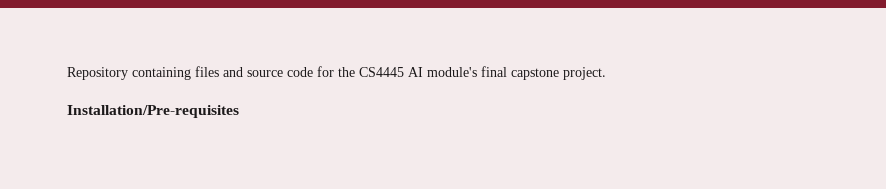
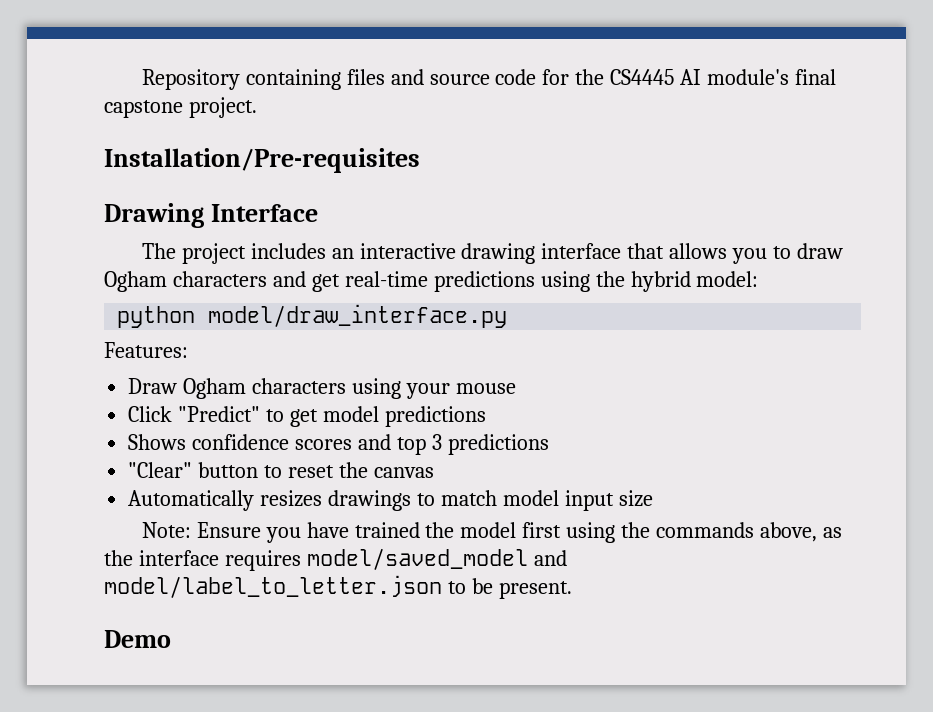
+ Drawing Interface
+ The project includes an interactive drawing interface that allows you to draw Ogham characters and get real-time predictions using the hybrid model:
+ python model/draw_interface.py
+ Features:
+ Draw Ogham characters using your mouse
+ Click "Predict" to get model predictions
+ Shows confidence scores and top 3 predictions
+ "Clear" button to reset the canvas
+ Automatically resizes drawings to match model input size
+ Note: Ensure you have trained the model first using the commands above, as the interface requires model/saved_model and model/label_to_letter.json to be present.
+ Demo

